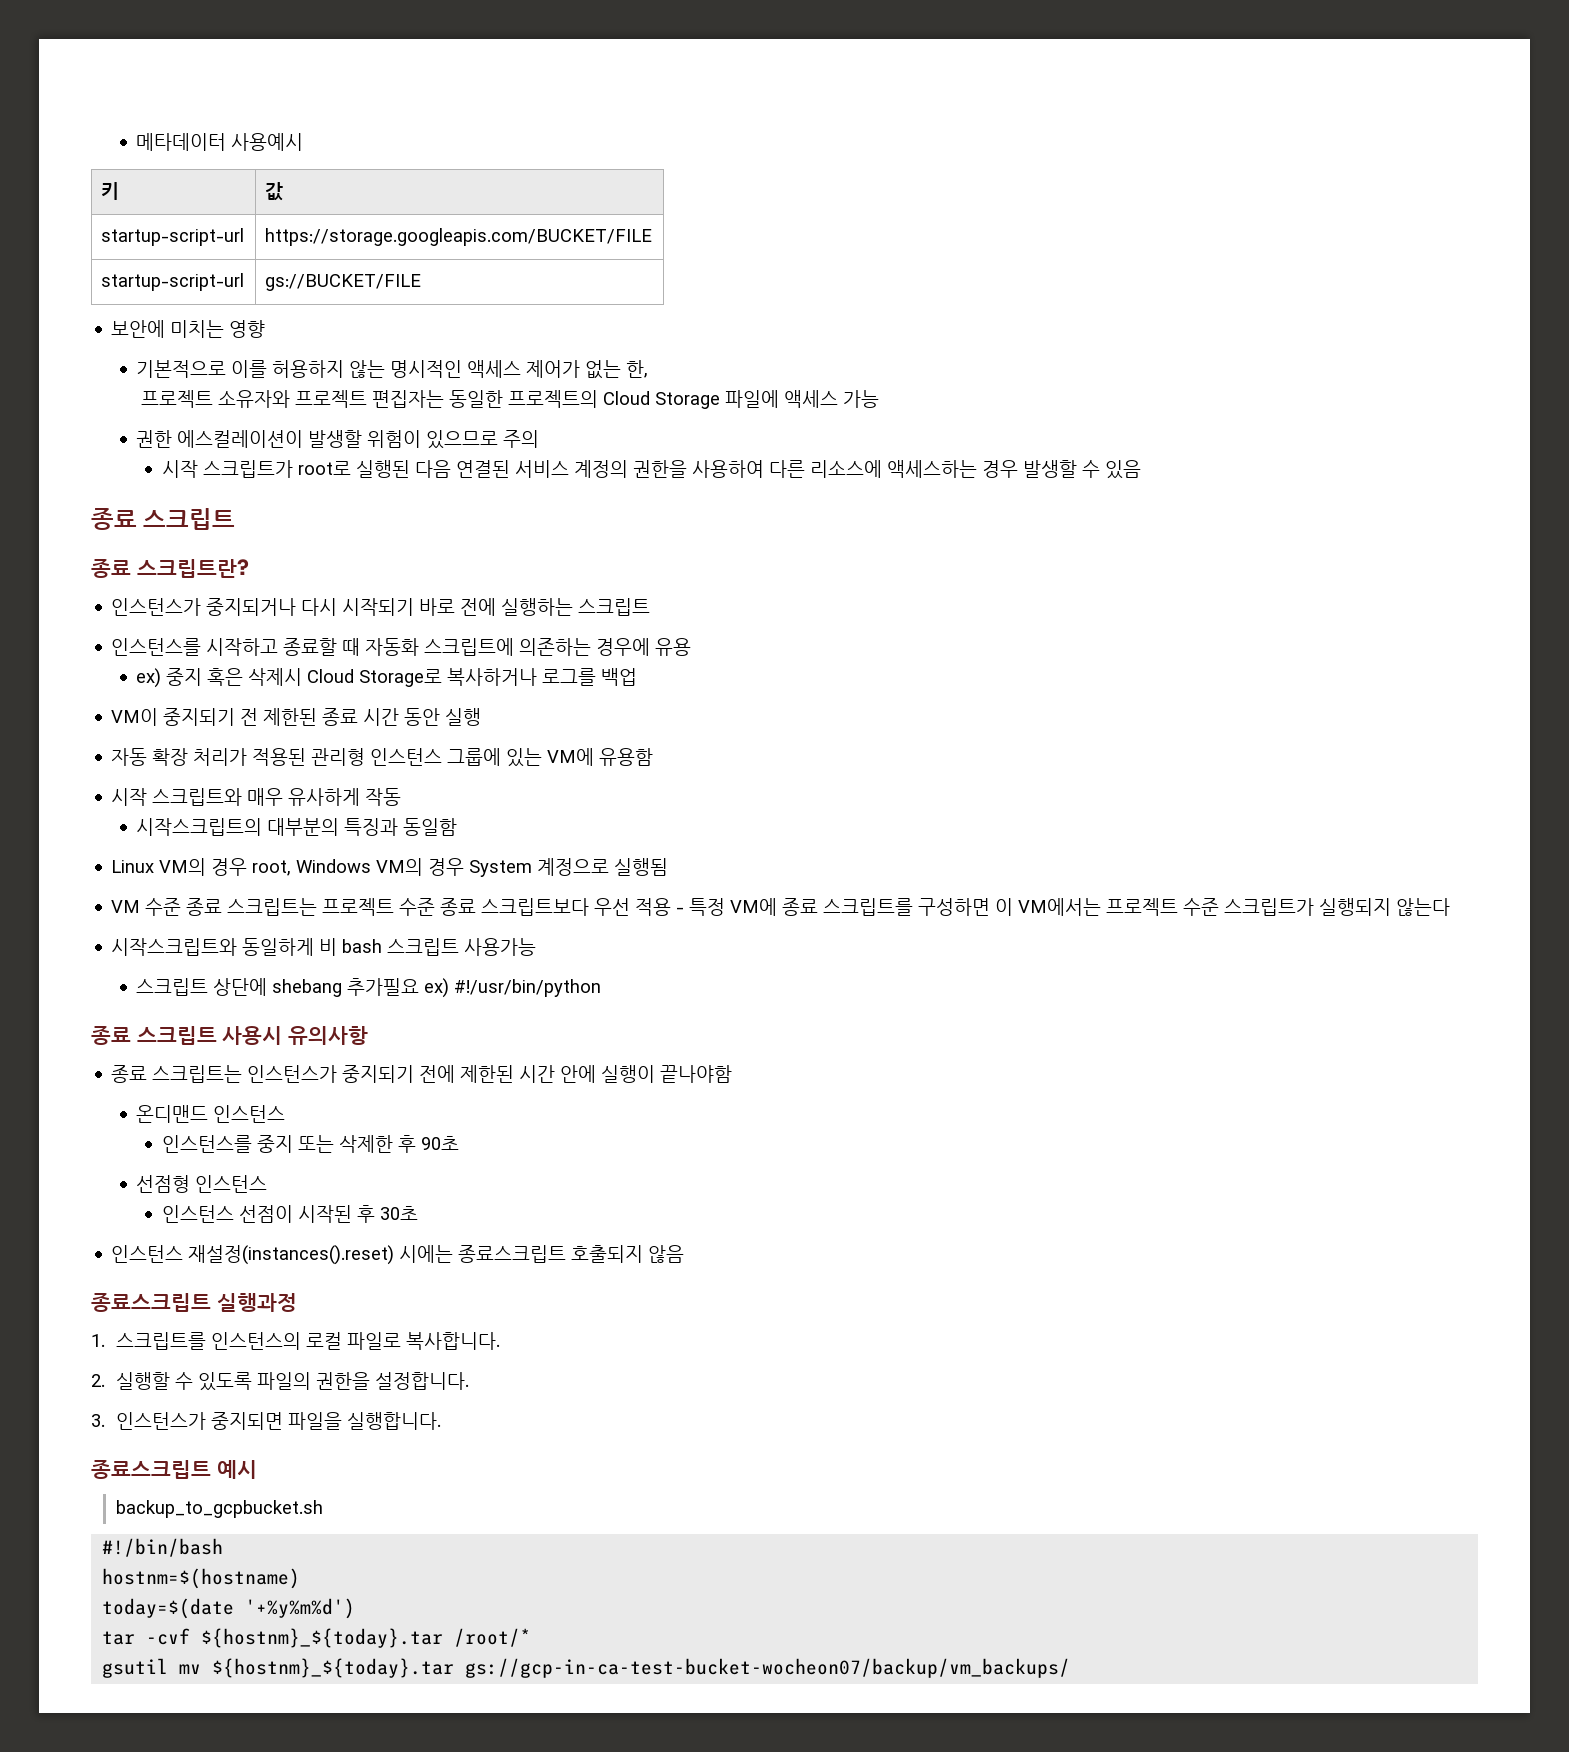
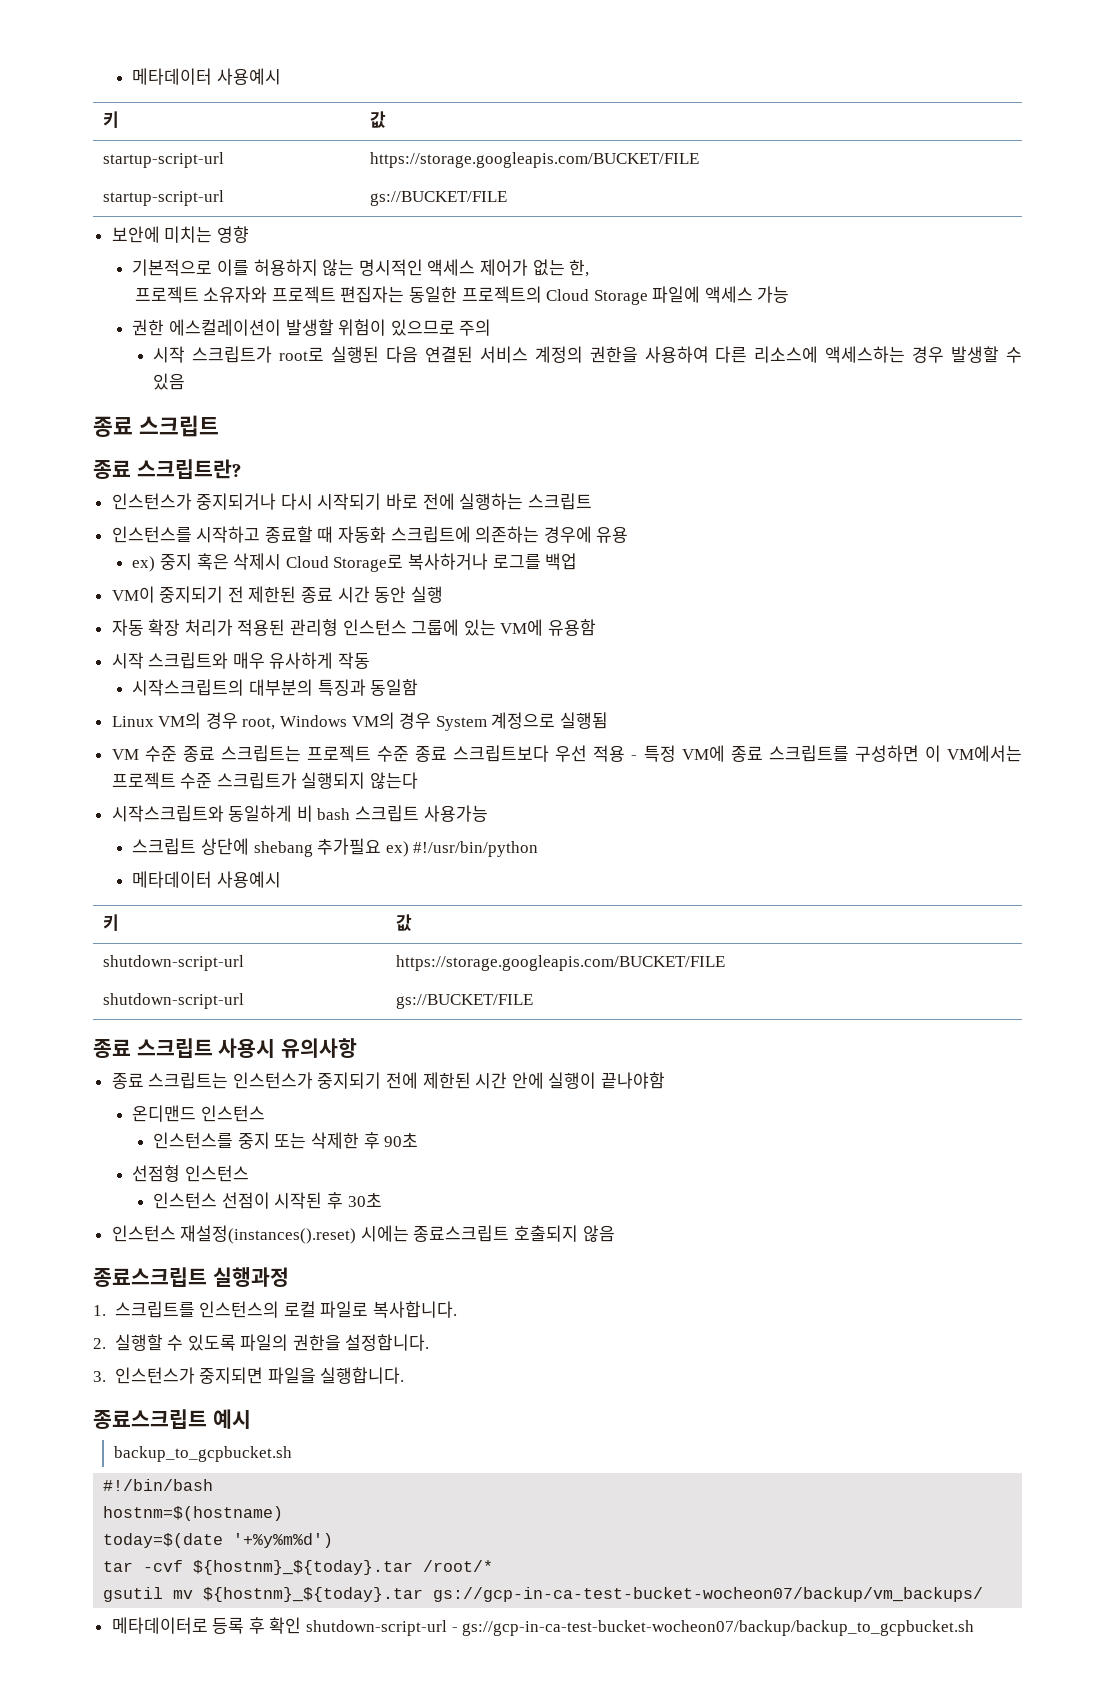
  스크립트 상단에 shebang 추가필요 ex) #!/usr/bin/python
+ 메타데이터 사용예시
+ 키 | 값
+ shutdown-script-url | https://storage.googleapis.com/BUCKET/FILE
+ shutdown-script-url | gs://BUCKET/FILE
+ 메타데이터로 등록 후 확인 shutdown-script-url - gs://gcp-in-ca-test-bucket-wocheon07/backup/backup_to_gcpbucket.sh

